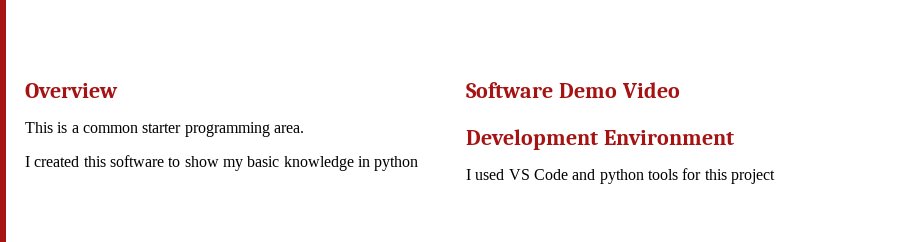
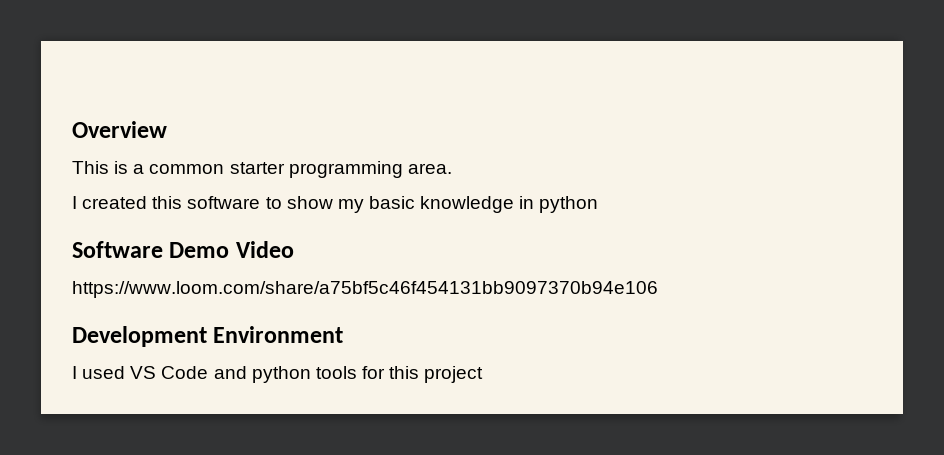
+ https://www.loom.com/share/a75bf5c46f454131bb9097370b94e106

